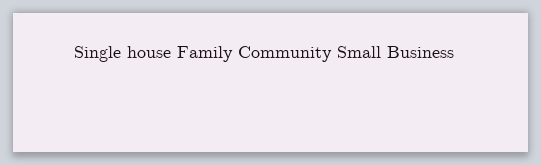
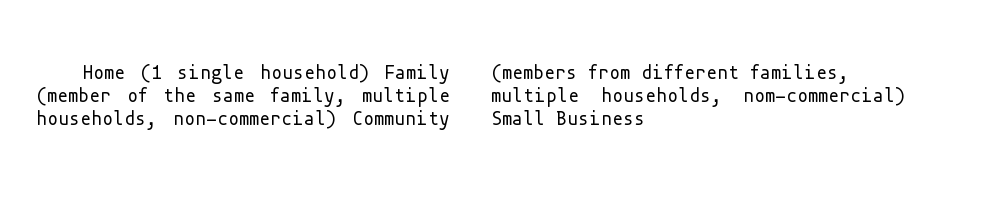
- Single house Family Community Small Business
+ Home (1 single household) Family (member of the same family, multiple households, non-commercial) Community (members from different families, multiple households, nom-commercial) Small Business

